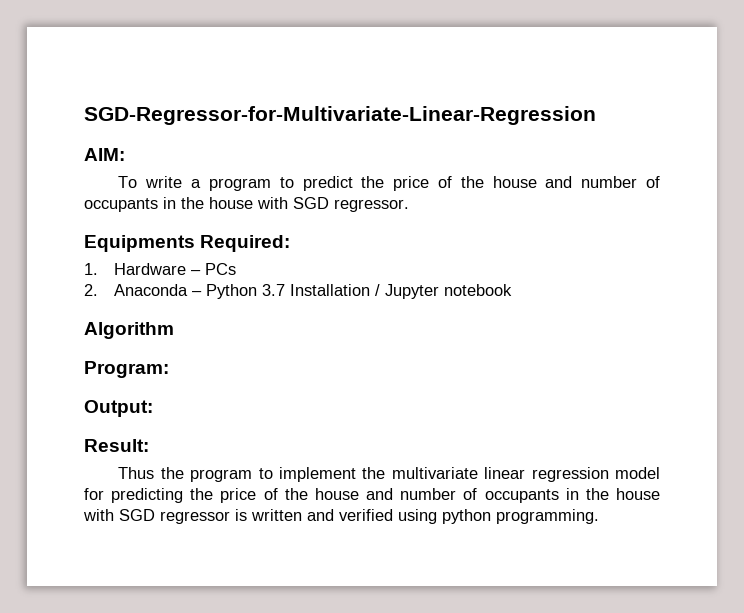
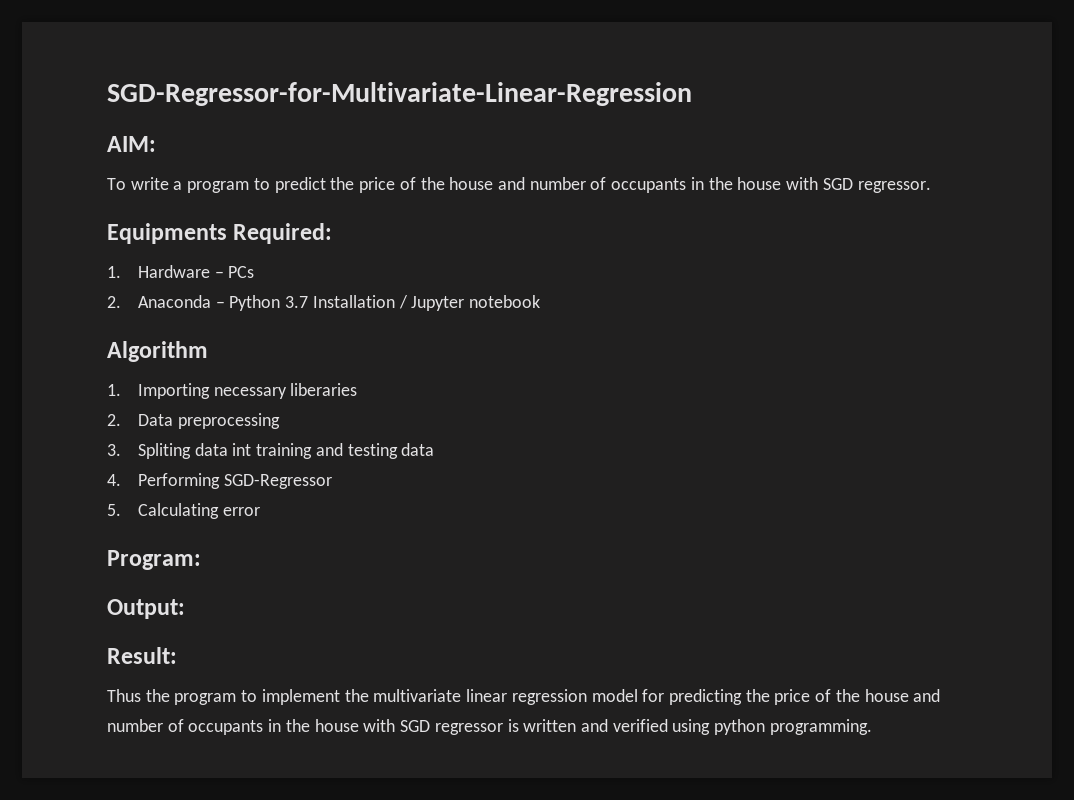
+ 1. Importing necessary liberaries
+ 2. Data preprocessing
+ 3. Spliting data int training and testing data
+ 4. Performing SGD-Regressor
+ 5. Calculating error

